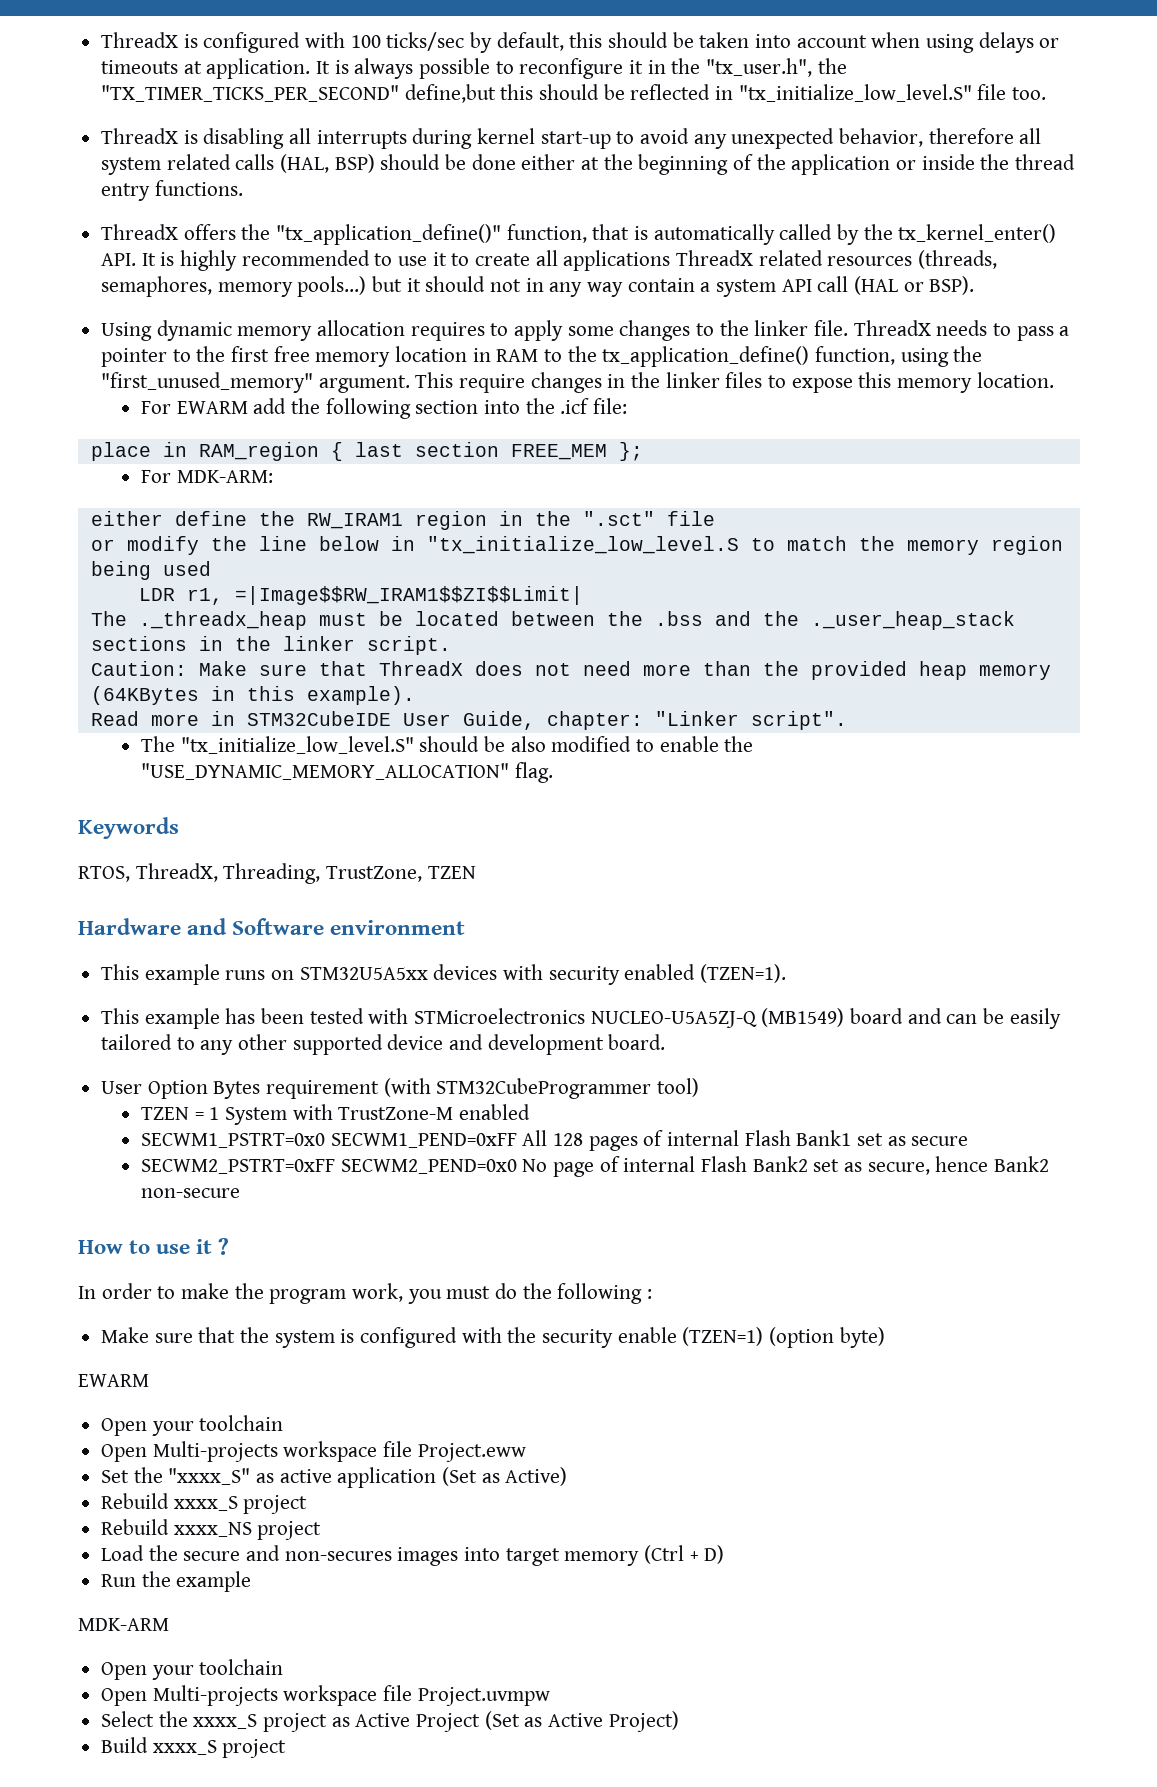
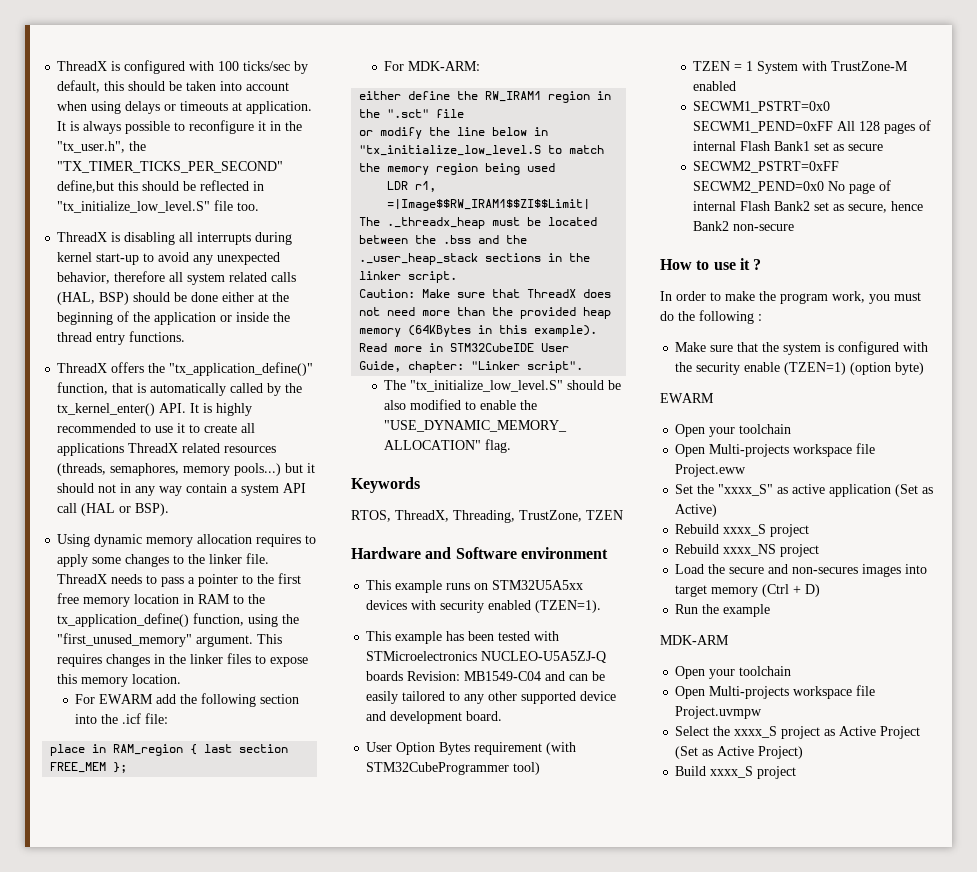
- This require changes in the linker files to expose this memory location.
+ This requires changes in the linker files to expose this memory location.
- This example has been tested with STMicroelectronics NUCLEO-U5A5ZJ-Q (MB1549) board and can be easily tailored to any other supported device and development board.
+ This example has been tested with STMicroelectronics NUCLEO-U5A5ZJ-Q boards Revision: MB1549-C04 and can be easily tailored to any other supported device and development board.

